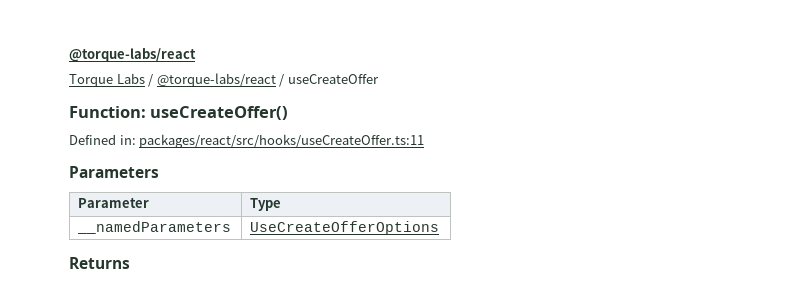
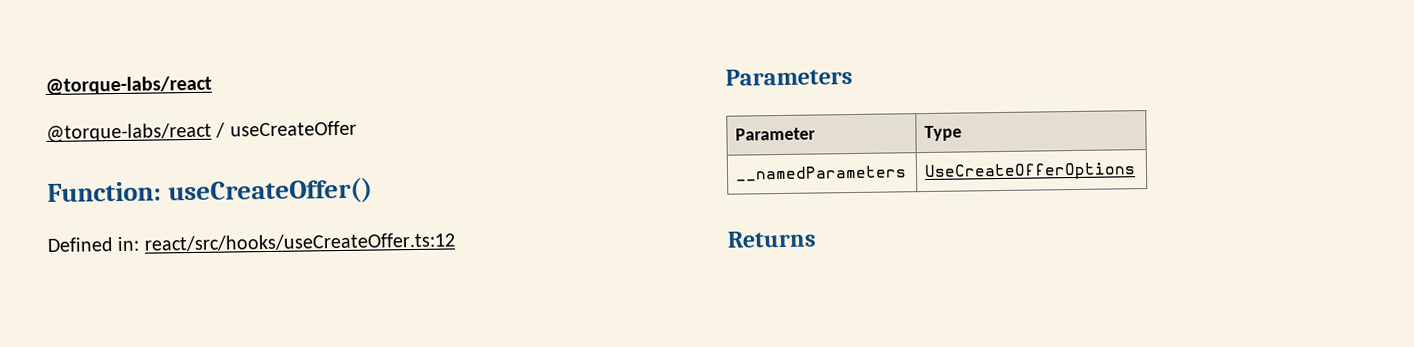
- Torque Labs / @torque-labs/react / useCreateOffer
+ @torque-labs/react / useCreateOffer
- Defined in: packages/react/src/hooks/useCreateOffer.ts:11
+ Defined in: react/src/hooks/useCreateOffer.ts:12

